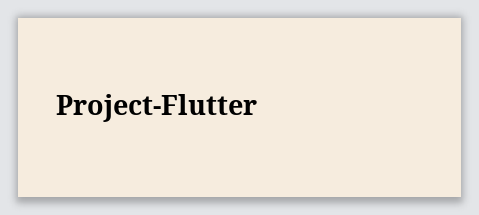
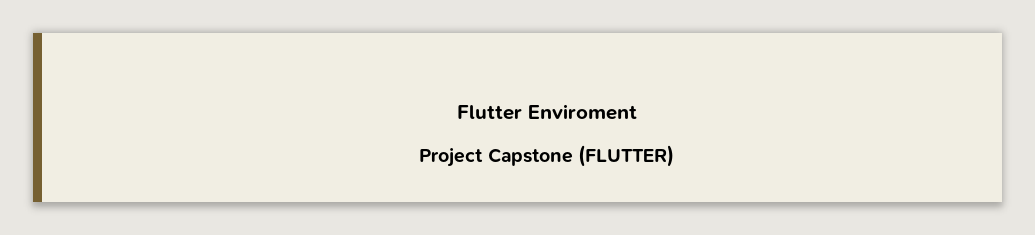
- Project-Flutter
+ Flutter Enviroment
+ Project Capstone (FLUTTER)

